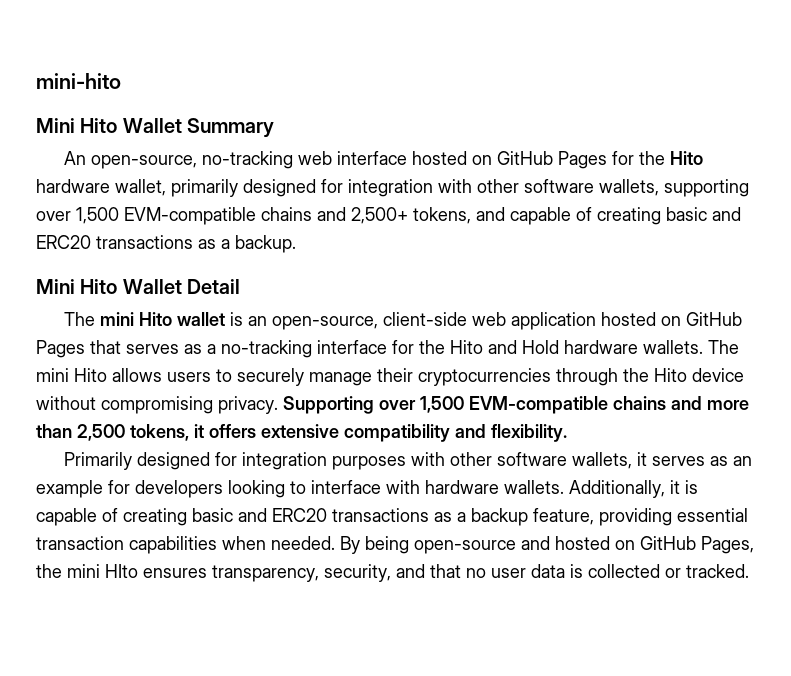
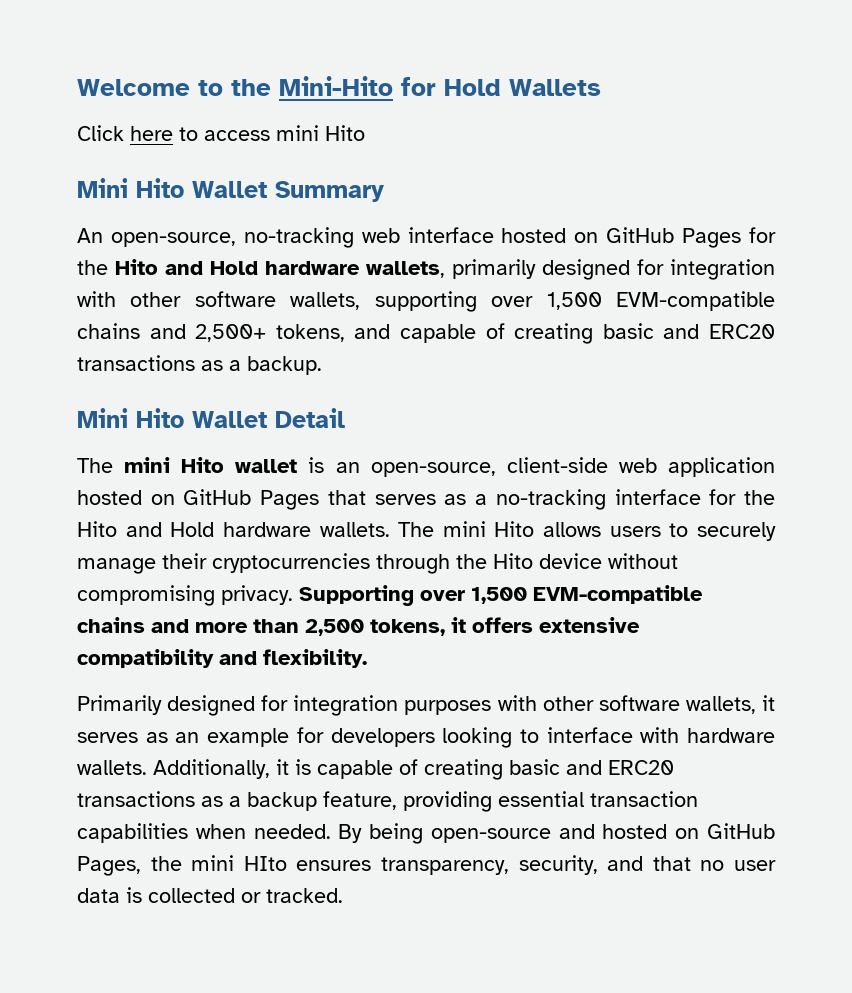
- mini-hito
+ Welcome to the Mini-Hito for Hold Wallets
+ Click here to access mini Hito
- An open-source, no-tracking web interface hosted on GitHub Pages for the Hito hardware wallet, primarily designed for integration with other software wallets, supporting over 1,500 EVM-compatible chains and 2,500+ tokens, and capable of creating basic and ERC20 transactions as a backup.
+ An open-source, no-tracking web interface hosted on GitHub Pages for the Hito and Hold hardware wallets, primarily designed for integration with other software wallets, supporting over 1,500 EVM-compatible chains and 2,500+ tokens, and capable of creating basic and ERC20 transactions as a backup.

